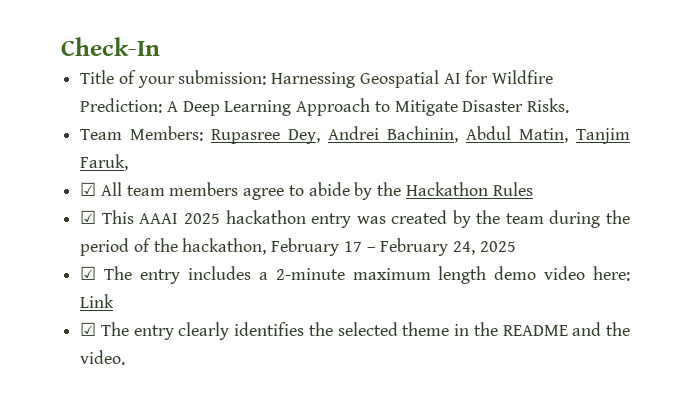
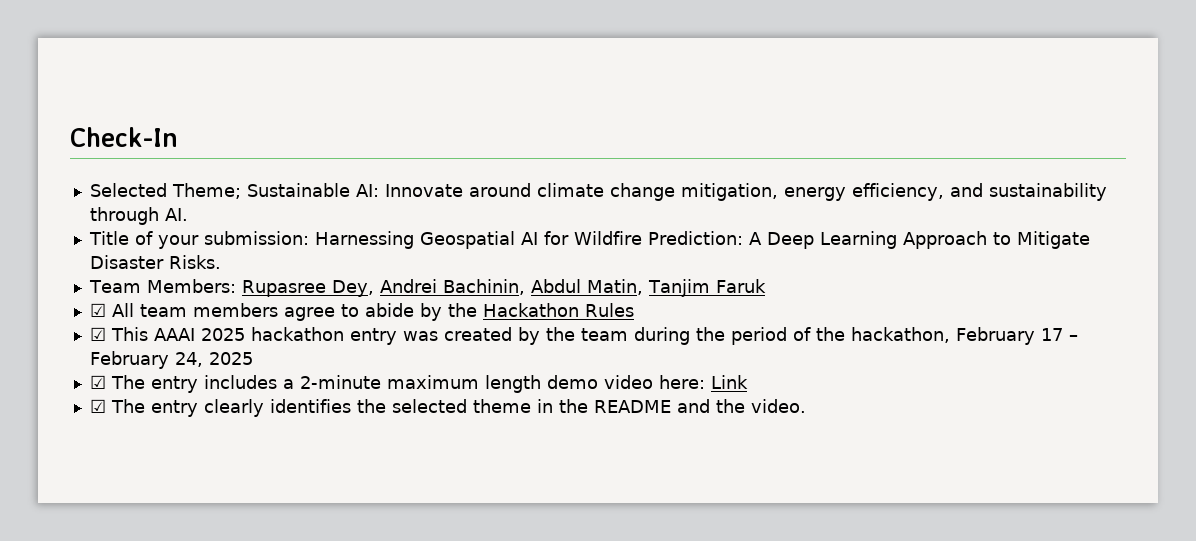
+ Selected Theme; Sustainable AI: Innovate around climate change mitigation, energy efficiency, and sustainability through AI.
- Team Members: Rupasree Dey, Andrei Bachinin, Abdul Matin, Tanjim Faruk,
+ Team Members: Rupasree Dey, Andrei Bachinin, Abdul Matin, Tanjim Faruk

